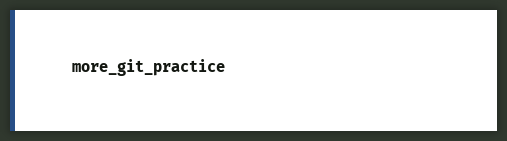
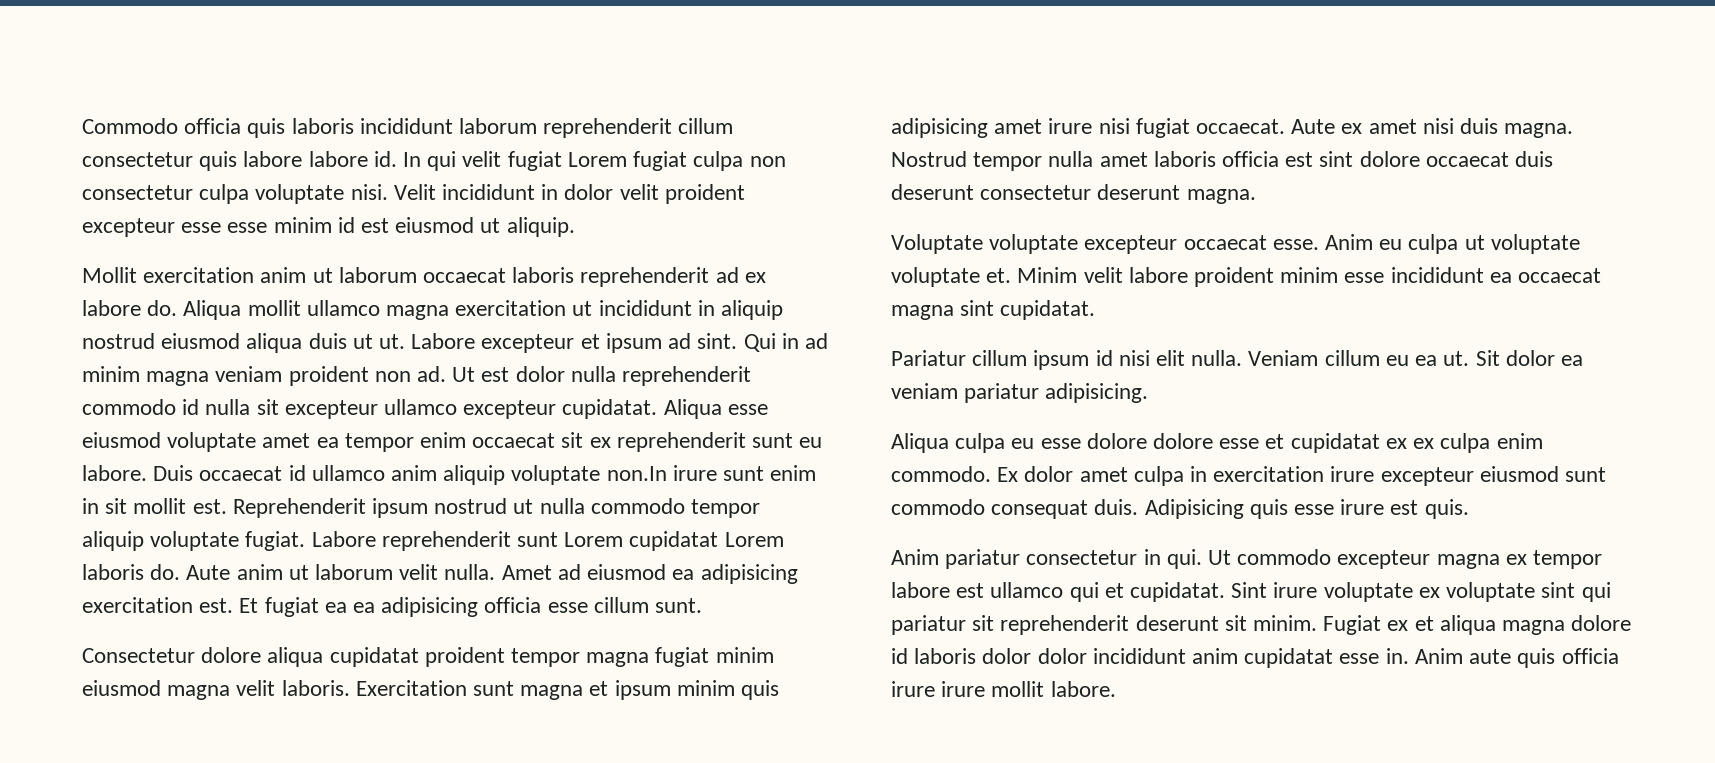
- more_git_practice
+ Commodo officia quis laboris incididunt laborum reprehenderit cillum consectetur quis labore labore id. In qui velit fugiat Lorem fugiat culpa non consectetur culpa voluptate nisi. Velit incididunt in dolor velit proident excepteur esse esse minim id est eiusmod ut aliquip.
+ Mollit exercitation anim ut laborum occaecat laboris reprehenderit ad ex labore do. Aliqua mollit ullamco magna exercitation ut incididunt in aliquip nostrud eiusmod aliqua duis ut ut. Labore excepteur et ipsum ad sint. Qui in ad minim magna veniam proident non ad. Ut est dolor nulla reprehenderit commodo id nulla sit excepteur ullamco excepteur cupidatat. Aliqua esse eiusmod voluptate amet ea tempor enim occaecat sit ex reprehenderit sunt eu labore. Duis occaecat id ullamco anim aliquip voluptate non.In irure sunt enim in sit mollit est. Reprehenderit ipsum nostrud ut nulla commodo tempor aliquip voluptate fugiat. Labore reprehenderit sunt Lorem cupidatat Lorem laboris do. Aute anim ut laborum velit nulla. Amet ad eiusmod ea adipisicing exercitation est. Et fugiat ea ea adipisicing officia esse cillum sunt.
+ Consectetur dolore aliqua cupidatat proident tempor magna fugiat minim eiusmod magna velit laboris. Exercitation sunt magna et ipsum minim quis adipisicing amet irure nisi fugiat occaecat. Aute ex amet nisi duis magna. Nostrud tempor nulla amet laboris officia est sint dolore occaecat duis deserunt consectetur deserunt magna.
+ Voluptate voluptate excepteur occaecat esse. Anim eu culpa ut voluptate voluptate et. Minim velit labore proident minim esse incididunt ea occaecat magna sint cupidatat.
+ Pariatur cillum ipsum id nisi elit nulla. Veniam cillum eu ea ut. Sit dolor ea veniam pariatur adipisicing.
+ Aliqua culpa eu esse dolore dolore esse et cupidatat ex ex culpa enim commodo. Ex dolor amet culpa in exercitation irure excepteur eiusmod sunt commodo consequat duis. Adipisicing quis esse irure est quis.
+ Anim pariatur consectetur in qui. Ut commodo excepteur magna ex tempor labore est ullamco qui et cupidatat. Sint irure voluptate ex voluptate sint qui pariatur sit reprehenderit deserunt sit minim. Fugiat ex et aliqua magna dolore id laboris dolor dolor incididunt anim cupidatat esse in. Anim aute quis officia irure irure mollit labore.

